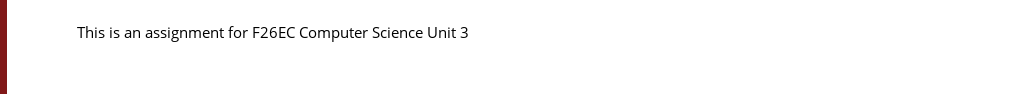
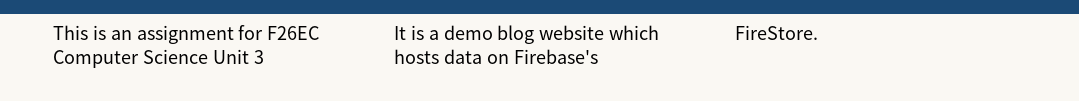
+ It is a demo blog website which hosts data on Firebase's FireStore.

